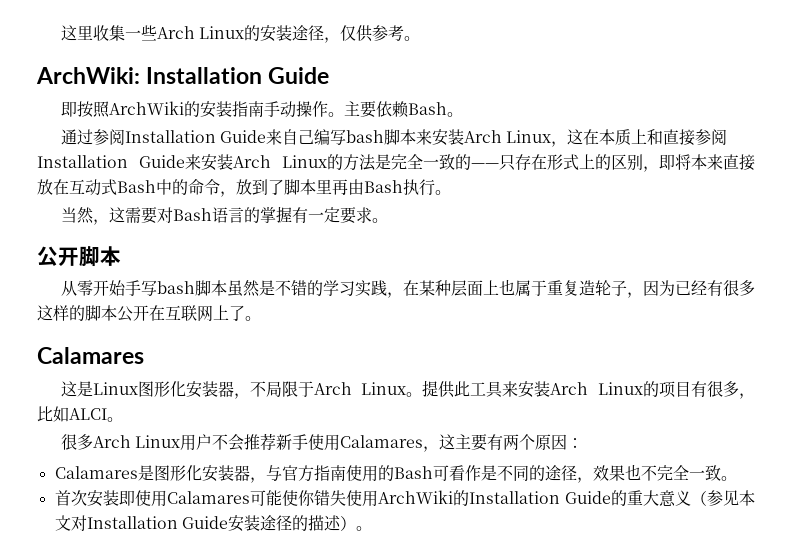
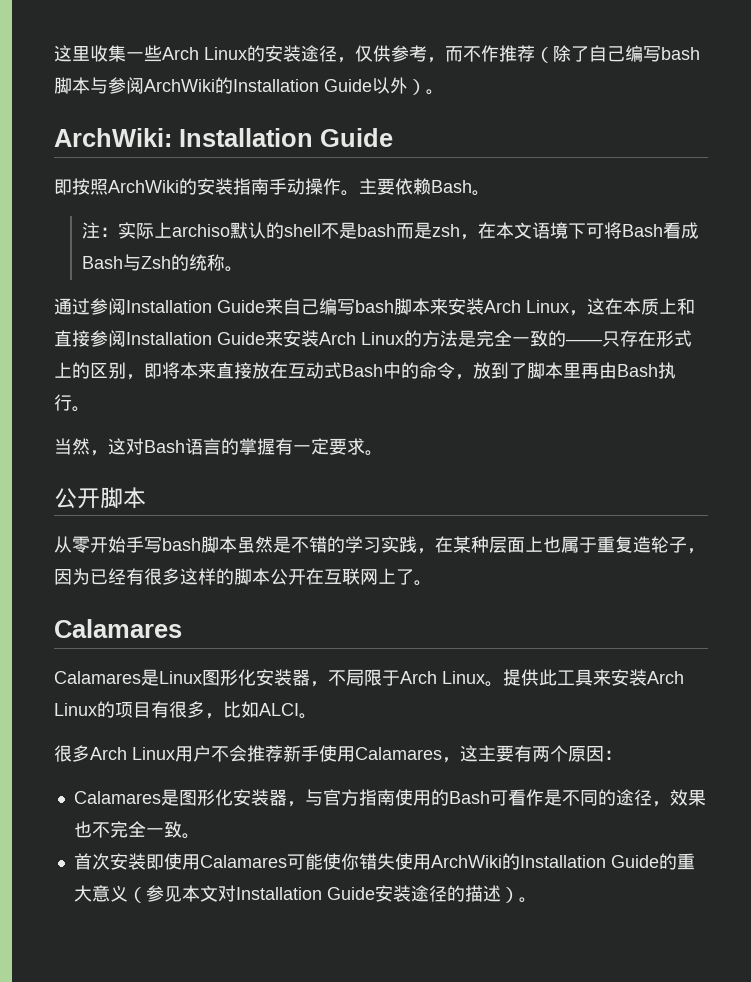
- 这里收集一些Arch Linux的安装途径，仅供参考。
+ 这里收集一些Arch Linux的安装途径，仅供参考，而不作推荐（除了自己编写bash脚本与参阅ArchWiki的Installation Guide以外）。
+ 注：实际上archiso默认的shell不是bash而是zsh，在本文语境下可将Bash看成Bash与Zsh的统称。
- 当然，这需要对Bash语言的掌握有一定要求。
+ 当然，这对Bash语言的掌握有一定要求。
- 这是Linux图形化安装器，不局限于Arch Linux。
+ Calamares是Linux图形化安装器，不局限于Arch Linux。

